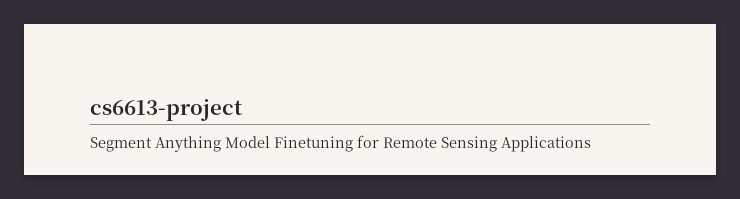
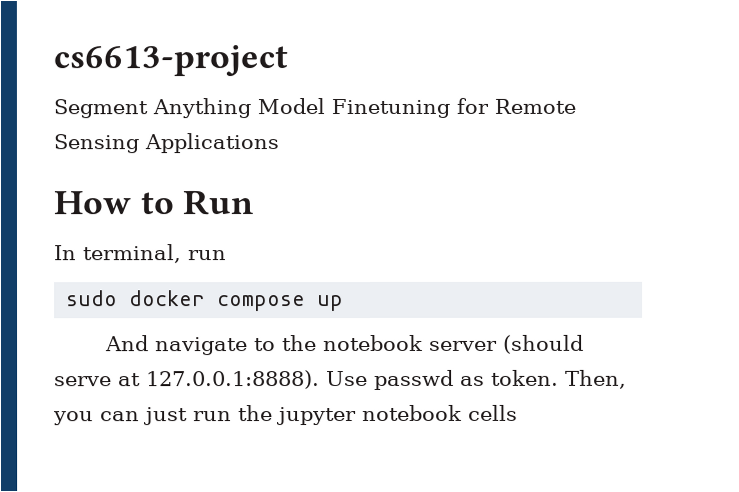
+ How to Run
+ In terminal, run
+ sudo docker compose up
+ And navigate to the notebook server (should serve at 127.0.0.1:8888). Use passwd as token. Then, you can just run the jupyter notebook cells

